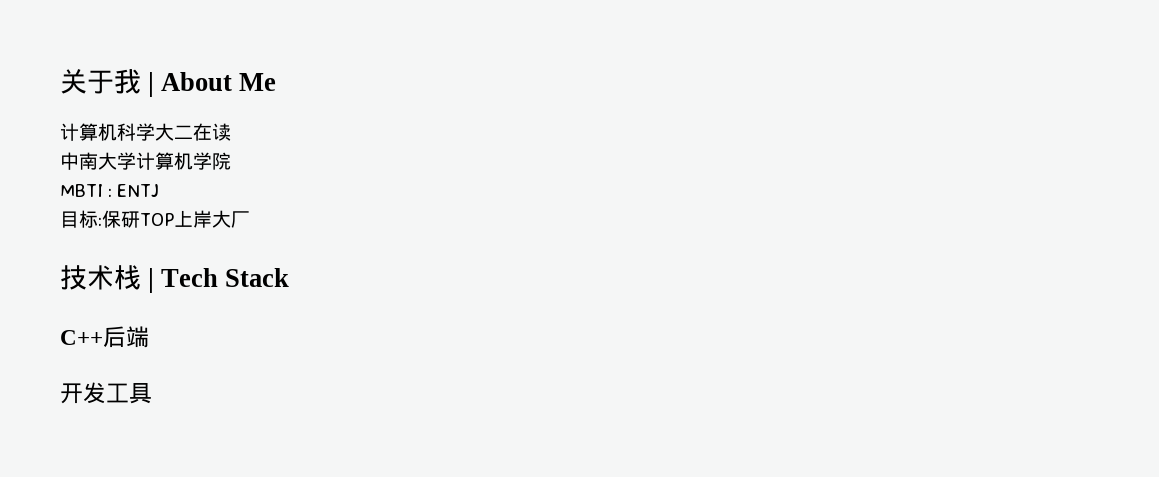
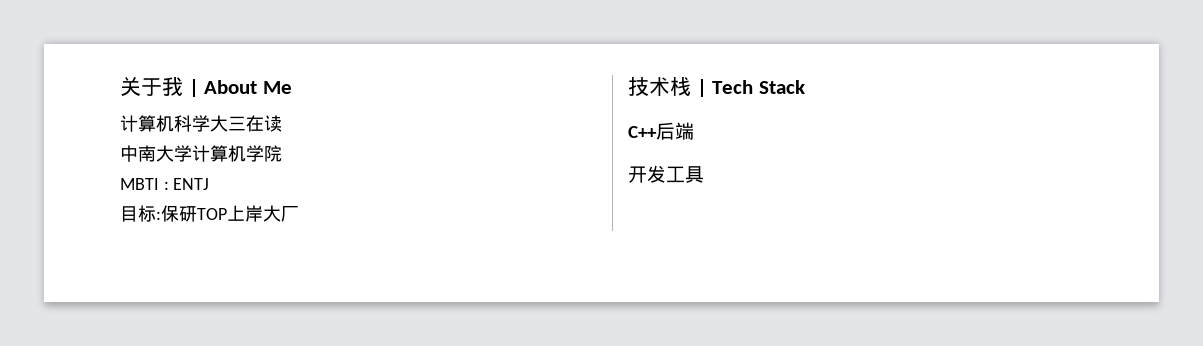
- 计算机科学大二在读
+ 计算机科学大三在读

